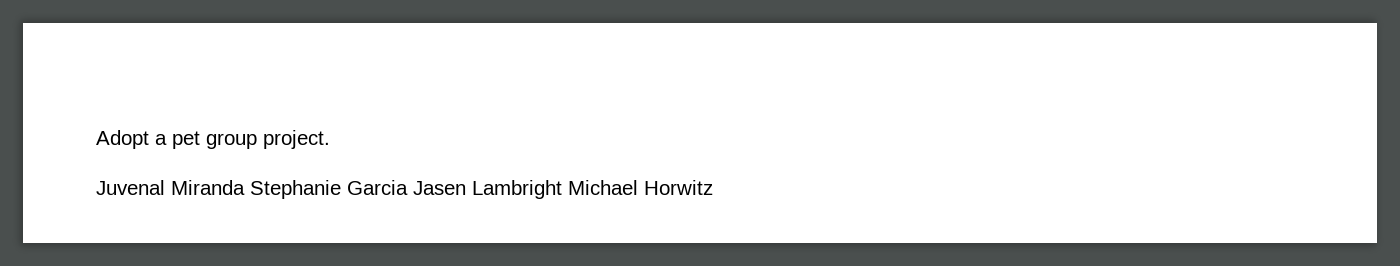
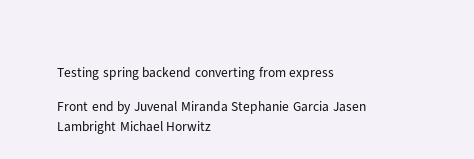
- Adopt a pet group project.
- Juvenal Miranda Stephanie Garcia Jasen Lambright Michael Horwitz
+ Testing spring backend converting from express
+ Front end by Juvenal Miranda Stephanie Garcia Jasen Lambright Michael Horwitz

